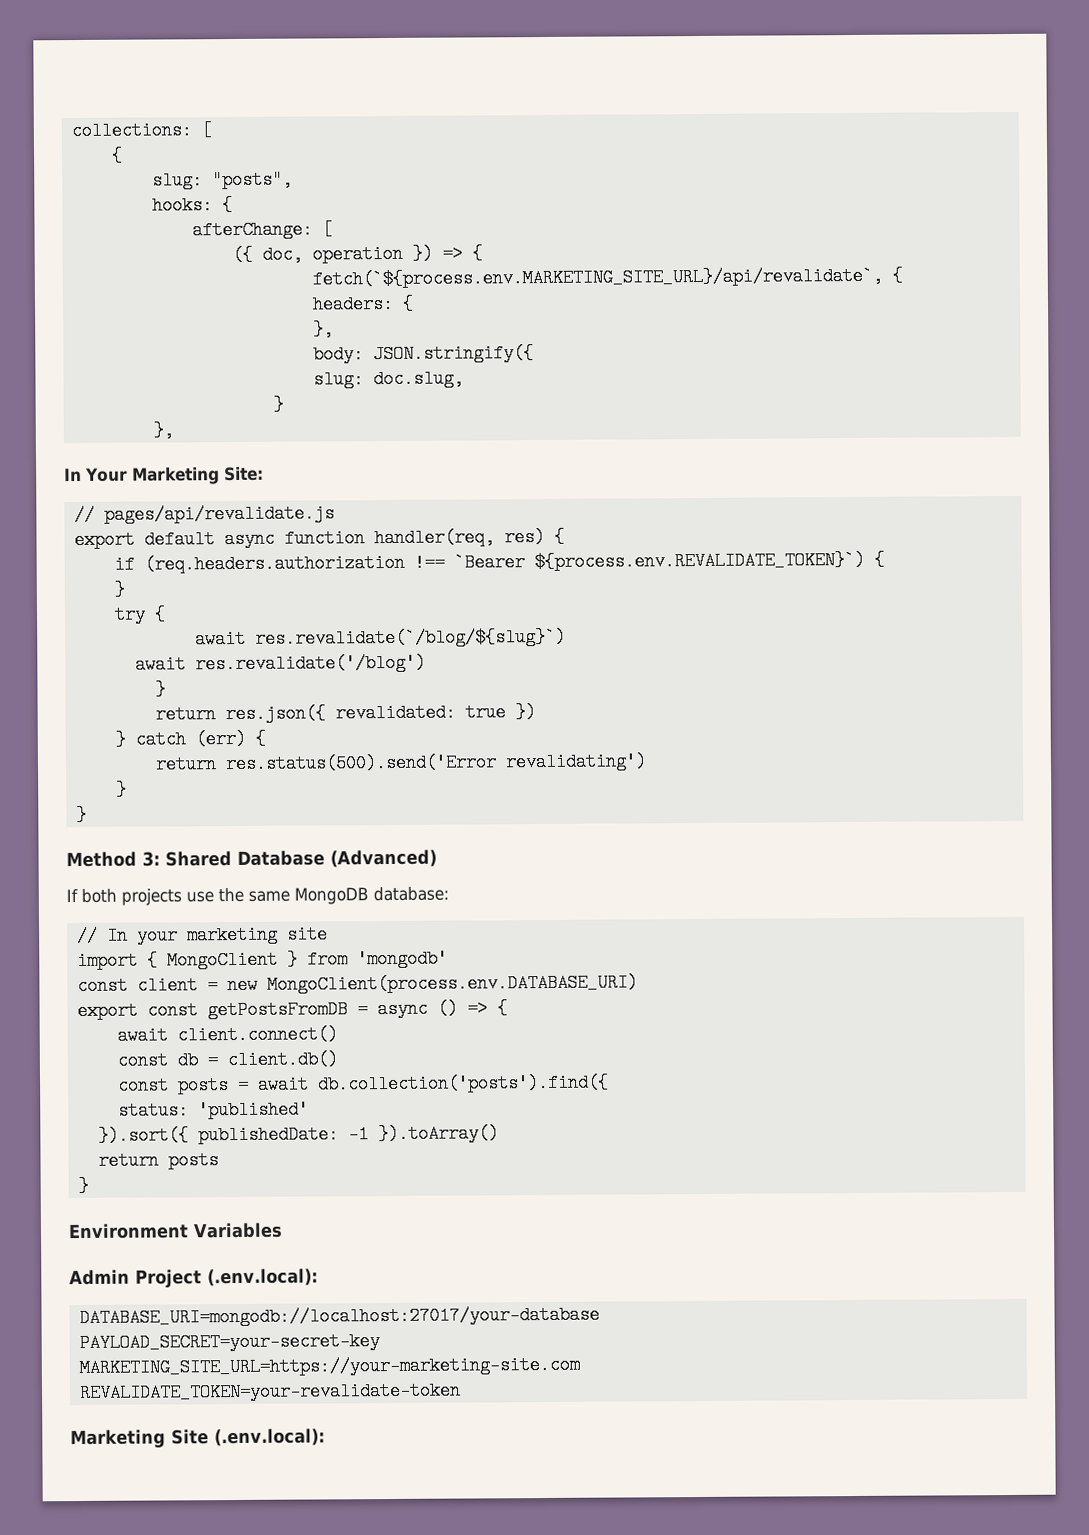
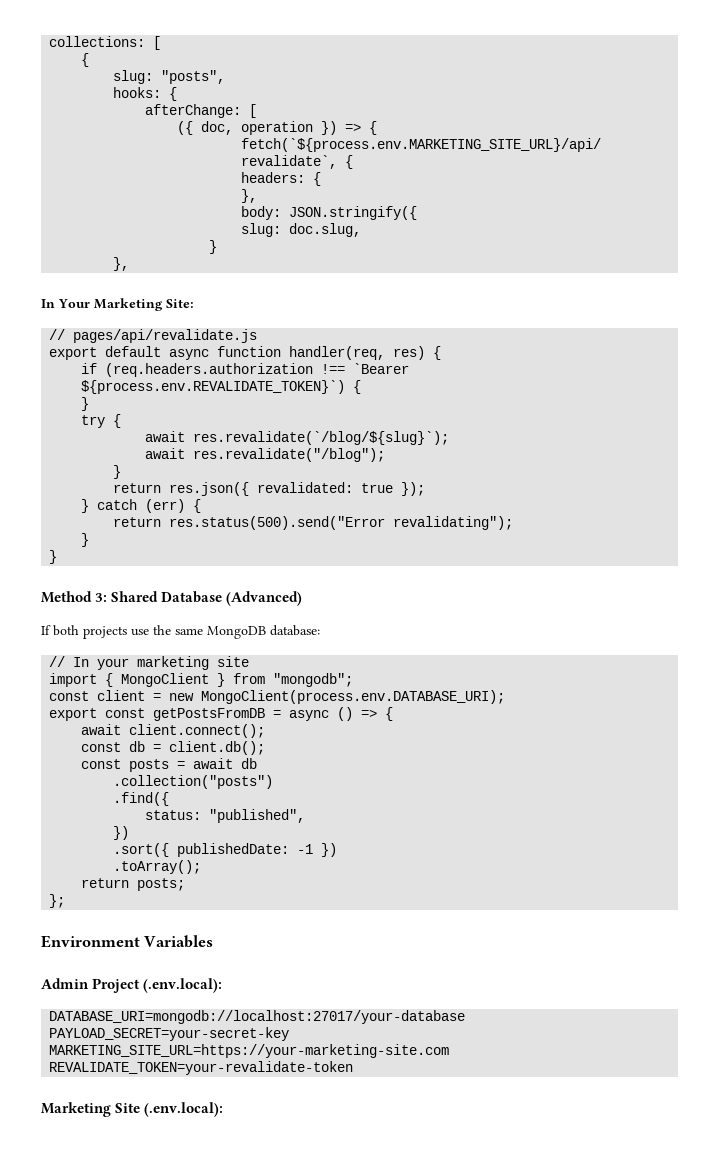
- await res.revalidate(`/blog/${slug}`)
- await res.revalidate('/blog')
+ await res.revalidate(`/blog/${slug}`);
+ await res.revalidate("/blog");
- return res.json({ revalidated: true })
+ return res.json({ revalidated: true });
- return res.status(500).send('Error revalidating')
+ return res.status(500).send("Error revalidating");
- import { MongoClient } from 'mongodb'
+ import { MongoClient } from "mongodb";
- const client = new MongoClient(process.env.DATABASE_URI)
+ const client = new MongoClient(process.env.DATABASE_URI);
- await client.connect()
+ await client.connect();
- const db = client.db()
+ const db = client.db();
- const posts = await db.collection('posts').find({
- status: 'published'
- }).sort({ publishedDate: -1 }).toArray()
- return posts
- }
+ const posts = await db
+ .collection("posts")
+ .find({
+ status: "published",
+ })
+ .sort({ publishedDate: -1 })
+ .toArray();
+ return posts;
+ };

